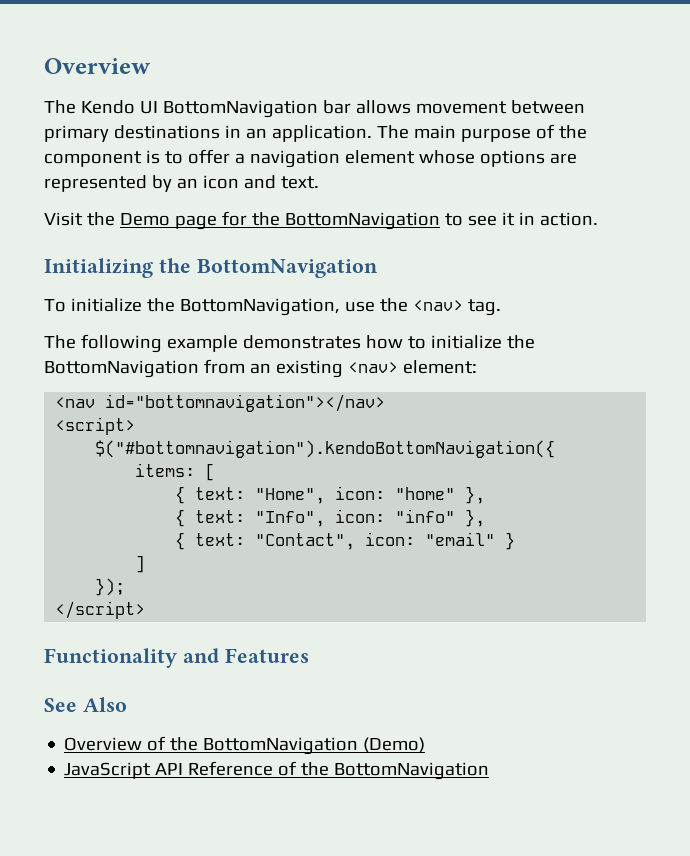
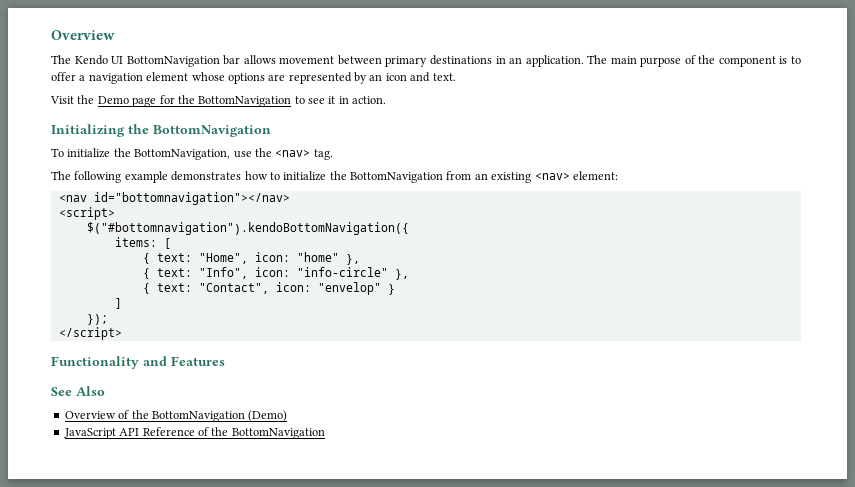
- { text: "Info", icon: "info" },
+ { text: "Info", icon: "info-circle" },
- { text: "Contact", icon: "email" }
+ { text: "Contact", icon: "envelop" }

